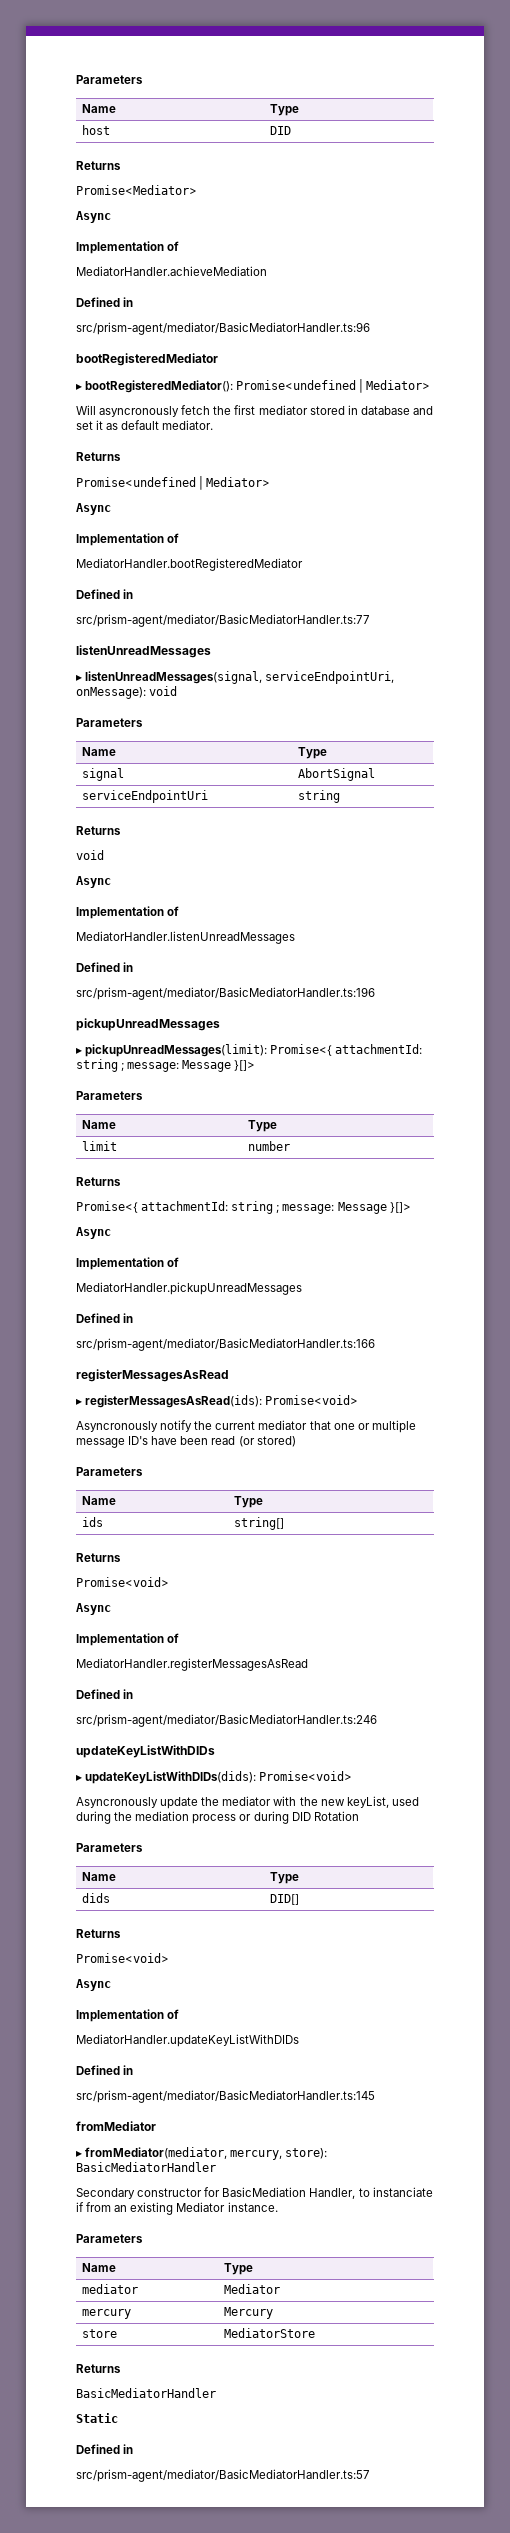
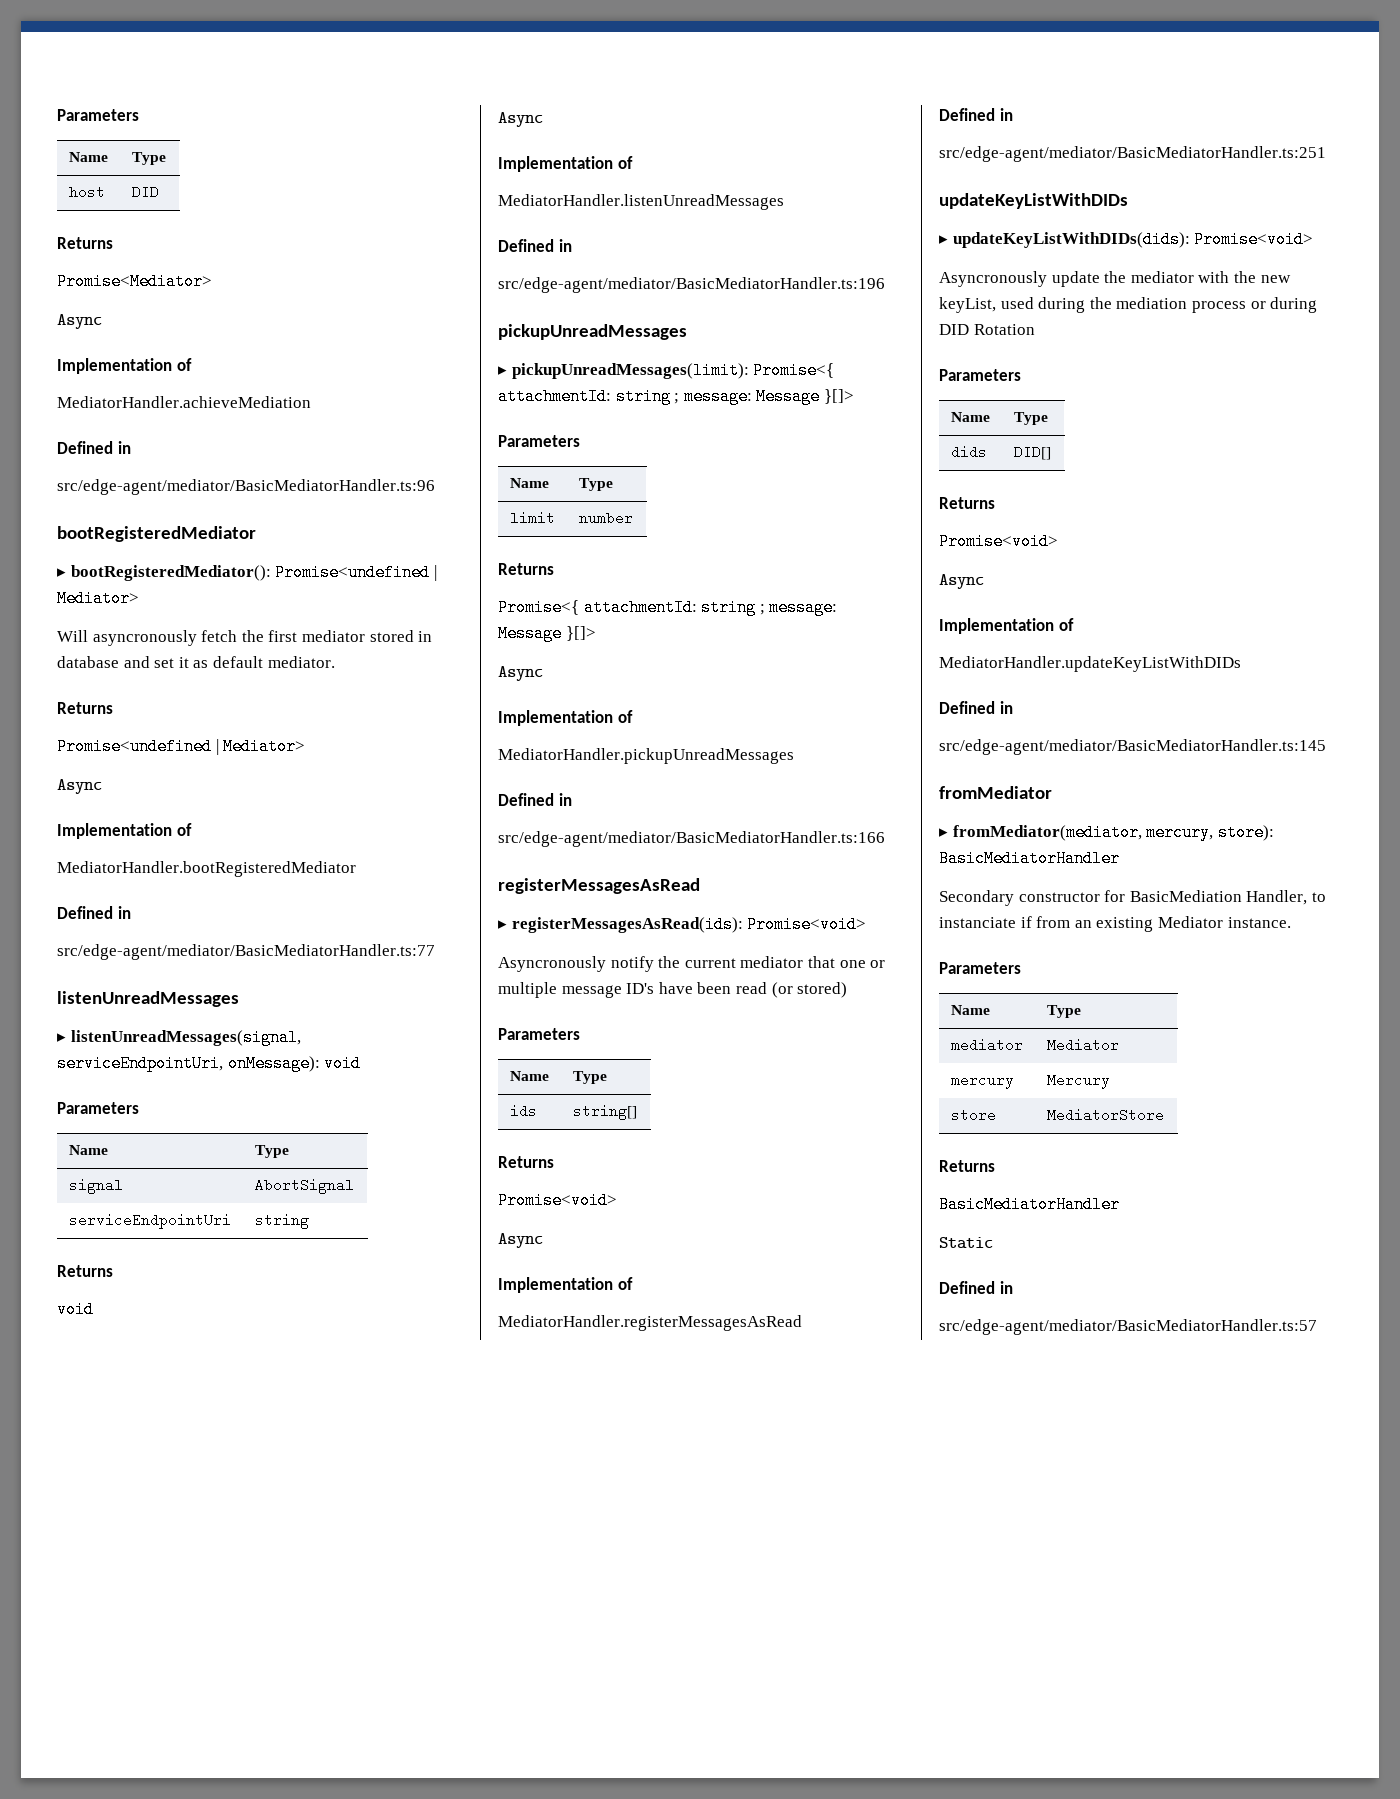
- src/prism-agent/mediator/BasicMediatorHandler.ts:96
+ src/edge-agent/mediator/BasicMediatorHandler.ts:96
- src/prism-agent/mediator/BasicMediatorHandler.ts:77
+ src/edge-agent/mediator/BasicMediatorHandler.ts:77
- src/prism-agent/mediator/BasicMediatorHandler.ts:196
+ src/edge-agent/mediator/BasicMediatorHandler.ts:196
- src/prism-agent/mediator/BasicMediatorHandler.ts:166
+ src/edge-agent/mediator/BasicMediatorHandler.ts:166
- src/prism-agent/mediator/BasicMediatorHandler.ts:246
+ src/edge-agent/mediator/BasicMediatorHandler.ts:251
- src/prism-agent/mediator/BasicMediatorHandler.ts:145
+ src/edge-agent/mediator/BasicMediatorHandler.ts:145
- src/prism-agent/mediator/BasicMediatorHandler.ts:57
+ src/edge-agent/mediator/BasicMediatorHandler.ts:57

